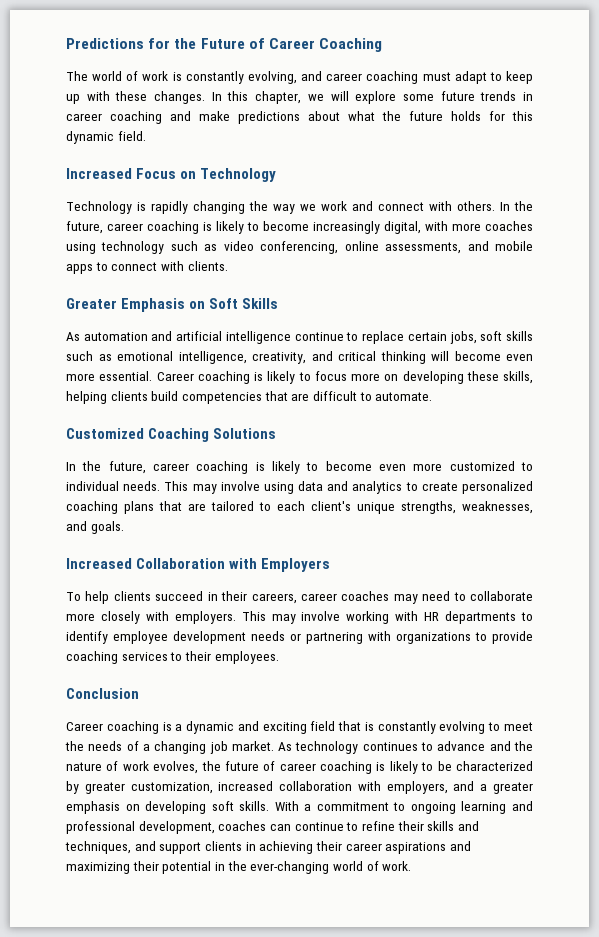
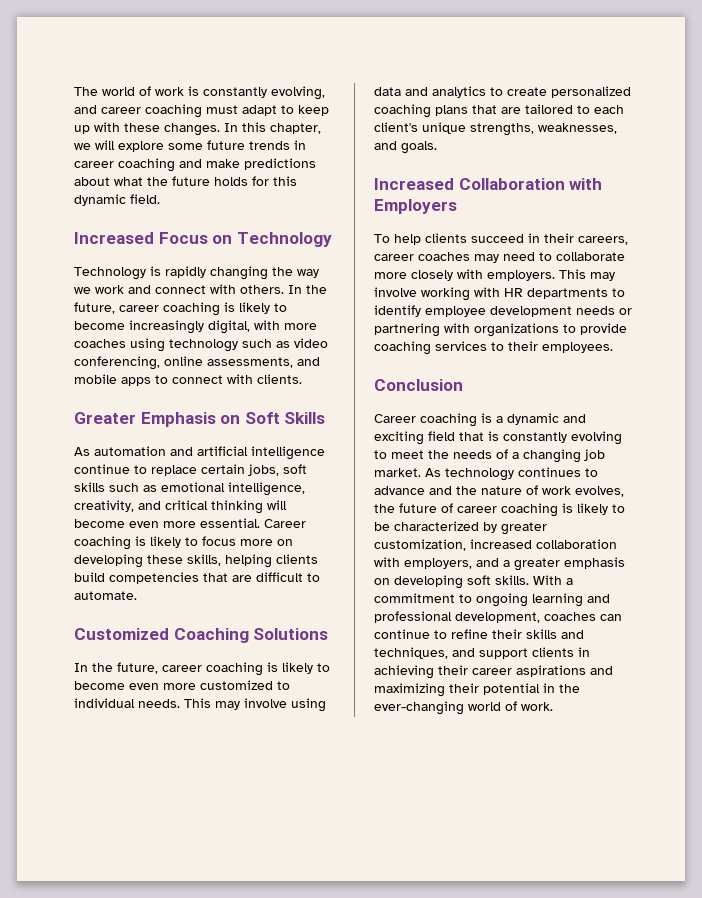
- Predictions for the Future of Career Coaching

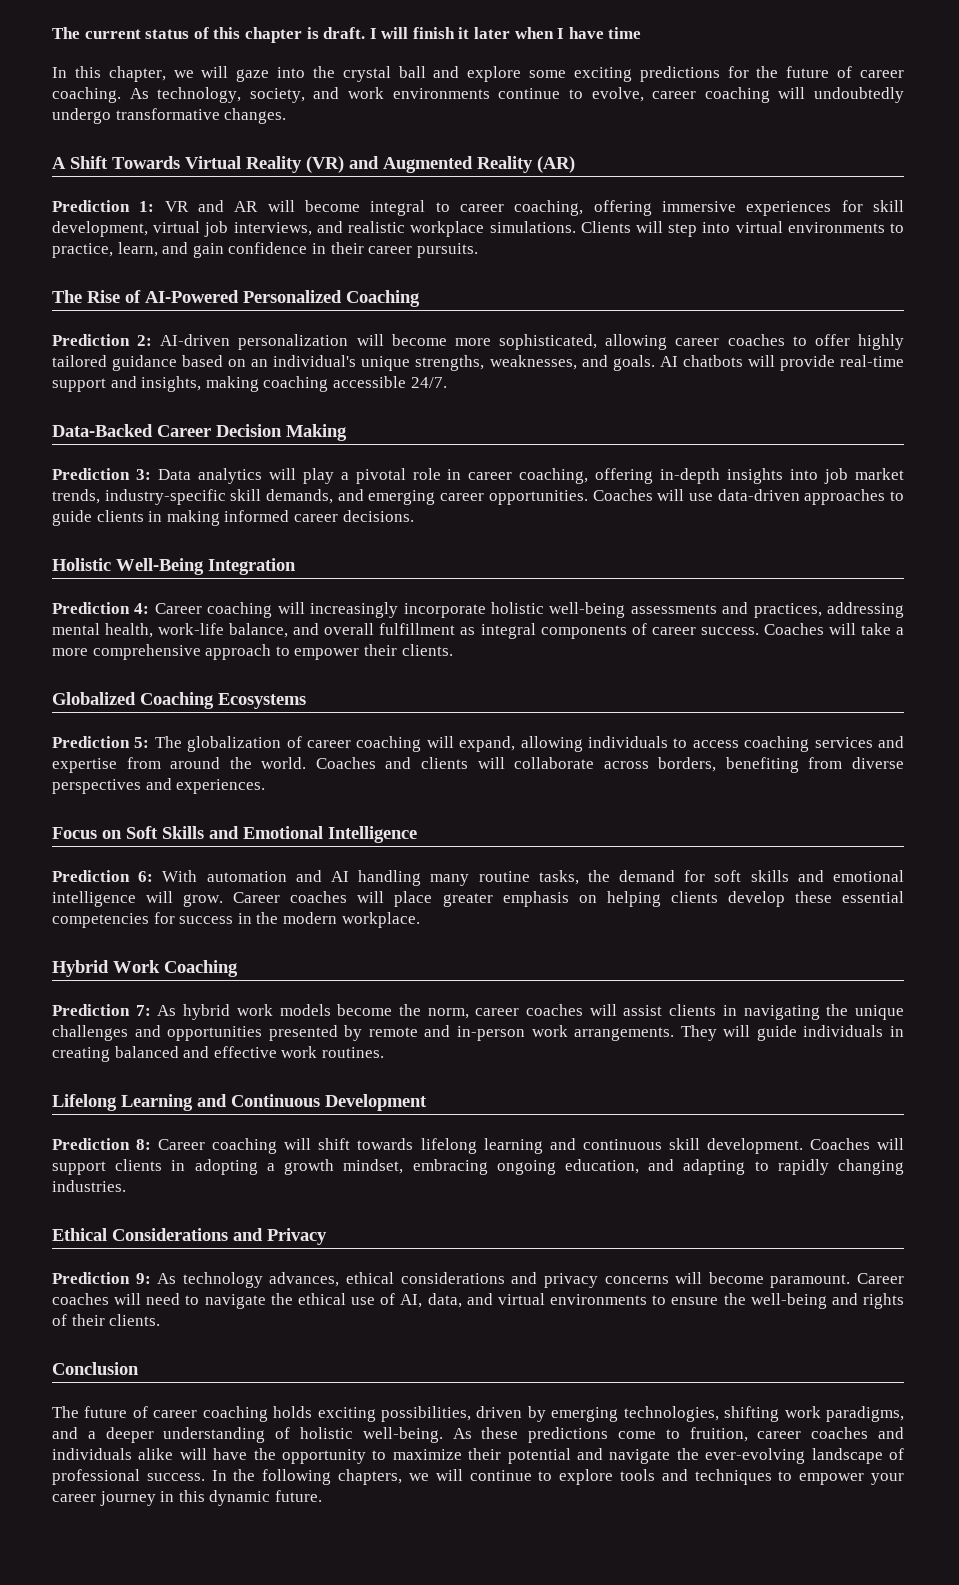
- The world of work is constantly evolving, and career coaching must adapt to keep up with these changes. In this chapter, we will explore some future trends in career coaching and make predictions about what the future holds for this dynamic field.
- Increased Focus on Technology
- Technology is rapidly changing the way we work and connect with others. In the future, career coaching is likely to become increasingly digital, with more coaches using technology such as video conferencing, online assessments, and mobile apps to connect with clients.
- Greater Emphasis on Soft Skills
- As automation and artificial intelligence continue to replace certain jobs, soft skills such as emotional intelligence, creativity, and critical thinking will become even more essential. Career coaching is likely to focus more on developing these skills, helping clients build competencies that are difficult to automate.
- Customized Coaching Solutions
- In the future, career coaching is likely to become even more customized to individual needs. This may involve using data and analytics to create personalized coaching plans that are tailored to each client's unique strengths, weaknesses, and goals.
- Increased Collaboration with Employers
- To help clients succeed in their careers, career coaches may need to collaborate more closely with employers. This may involve working with HR departments to identify employee development needs or partnering with organizations to provide coaching services to their employees.
+ The current status of this chapter is draft. I will finish it later when I have time
+ In this chapter, we will gaze into the crystal ball and explore some exciting predictions for the future of career coaching. As technology, society, and work environments continue to evolve, career coaching will undoubtedly undergo transformative changes.
+ A Shift Towards Virtual Reality (VR) and Augmented Reality (AR)
+ Prediction 1: VR and AR will become integral to career coaching, offering immersive experiences for skill development, virtual job interviews, and realistic workplace simulations. Clients will step into virtual environments to practice, learn, and gain confidence in their career pursuits.
+ The Rise of AI-Powered Personalized Coaching
+ Prediction 2: AI-driven personalization will become more sophisticated, allowing career coaches to offer highly tailored guidance based on an individual's unique strengths, weaknesses, and goals. AI chatbots will provide real-time support and insights, making coaching accessible 24/7.
+ Data-Backed Career Decision Making
+ Prediction 3: Data analytics will play a pivotal role in career coaching, offering in-depth insights into job market trends, industry-specific skill demands, and emerging career opportunities. Coaches will use data-driven approaches to guide clients in making informed career decisions.
+ Holistic Well-Being Integration
+ Prediction 4: Career coaching will increasingly incorporate holistic well-being assessments and practices, addressing mental health, work-life balance, and overall fulfillment as integral components of career success. Coaches will take a more comprehensive approach to empower their clients.
+ Globalized Coaching Ecosystems
+ Prediction 5: The globalization of career coaching will expand, allowing individuals to access coaching services and expertise from around the world. Coaches and clients will collaborate across borders, benefiting from diverse perspectives and experiences.
+ Focus on Soft Skills and Emotional Intelligence
+ Prediction 6: With automation and AI handling many routine tasks, the demand for soft skills and emotional intelligence will grow. Career coaches will place greater emphasis on helping clients develop these essential competencies for success in the modern workplace.
+ Hybrid Work Coaching
+ Prediction 7: As hybrid work models become the norm, career coaches will assist clients in navigating the unique challenges and opportunities presented by remote and in-person work arrangements. They will guide individuals in creating balanced and effective work routines.
+ Lifelong Learning and Continuous Development
+ Prediction 8: Career coaching will shift towards lifelong learning and continuous skill development. Coaches will support clients in adopting a growth mindset, embracing ongoing education, and adapting to rapidly changing industries.
+ Ethical Considerations and Privacy
+ Prediction 9: As technology advances, ethical considerations and privacy concerns will become paramount. Career coaches will need to navigate the ethical use of AI, data, and virtual environments to ensure the well-being and rights of their clients.
  Conclusion
- Career coaching is a dynamic and exciting field that is constantly evolving to meet the needs of a changing job market. As technology continues to advance and the nature of work evolves, the future of career coaching is likely to be characterized by greater customization, increased collaboration with employers, and a greater emphasis on developing soft skills. With a commitment to ongoing learning and professional development, coaches can continue to refine their skills and techniques, and support clients in achieving their career aspirations and maximizing their potential in the ever-changing world of work.
+ The future of career coaching holds exciting possibilities, driven by emerging technologies, shifting work paradigms, and a deeper understanding of holistic well-being. As these predictions come to fruition, career coaches and individuals alike will have the opportunity to maximize their potential and navigate the ever-evolving landscape of professional success. In the following chapters, we will continue to explore tools and techniques to empower your career journey in this dynamic future.

